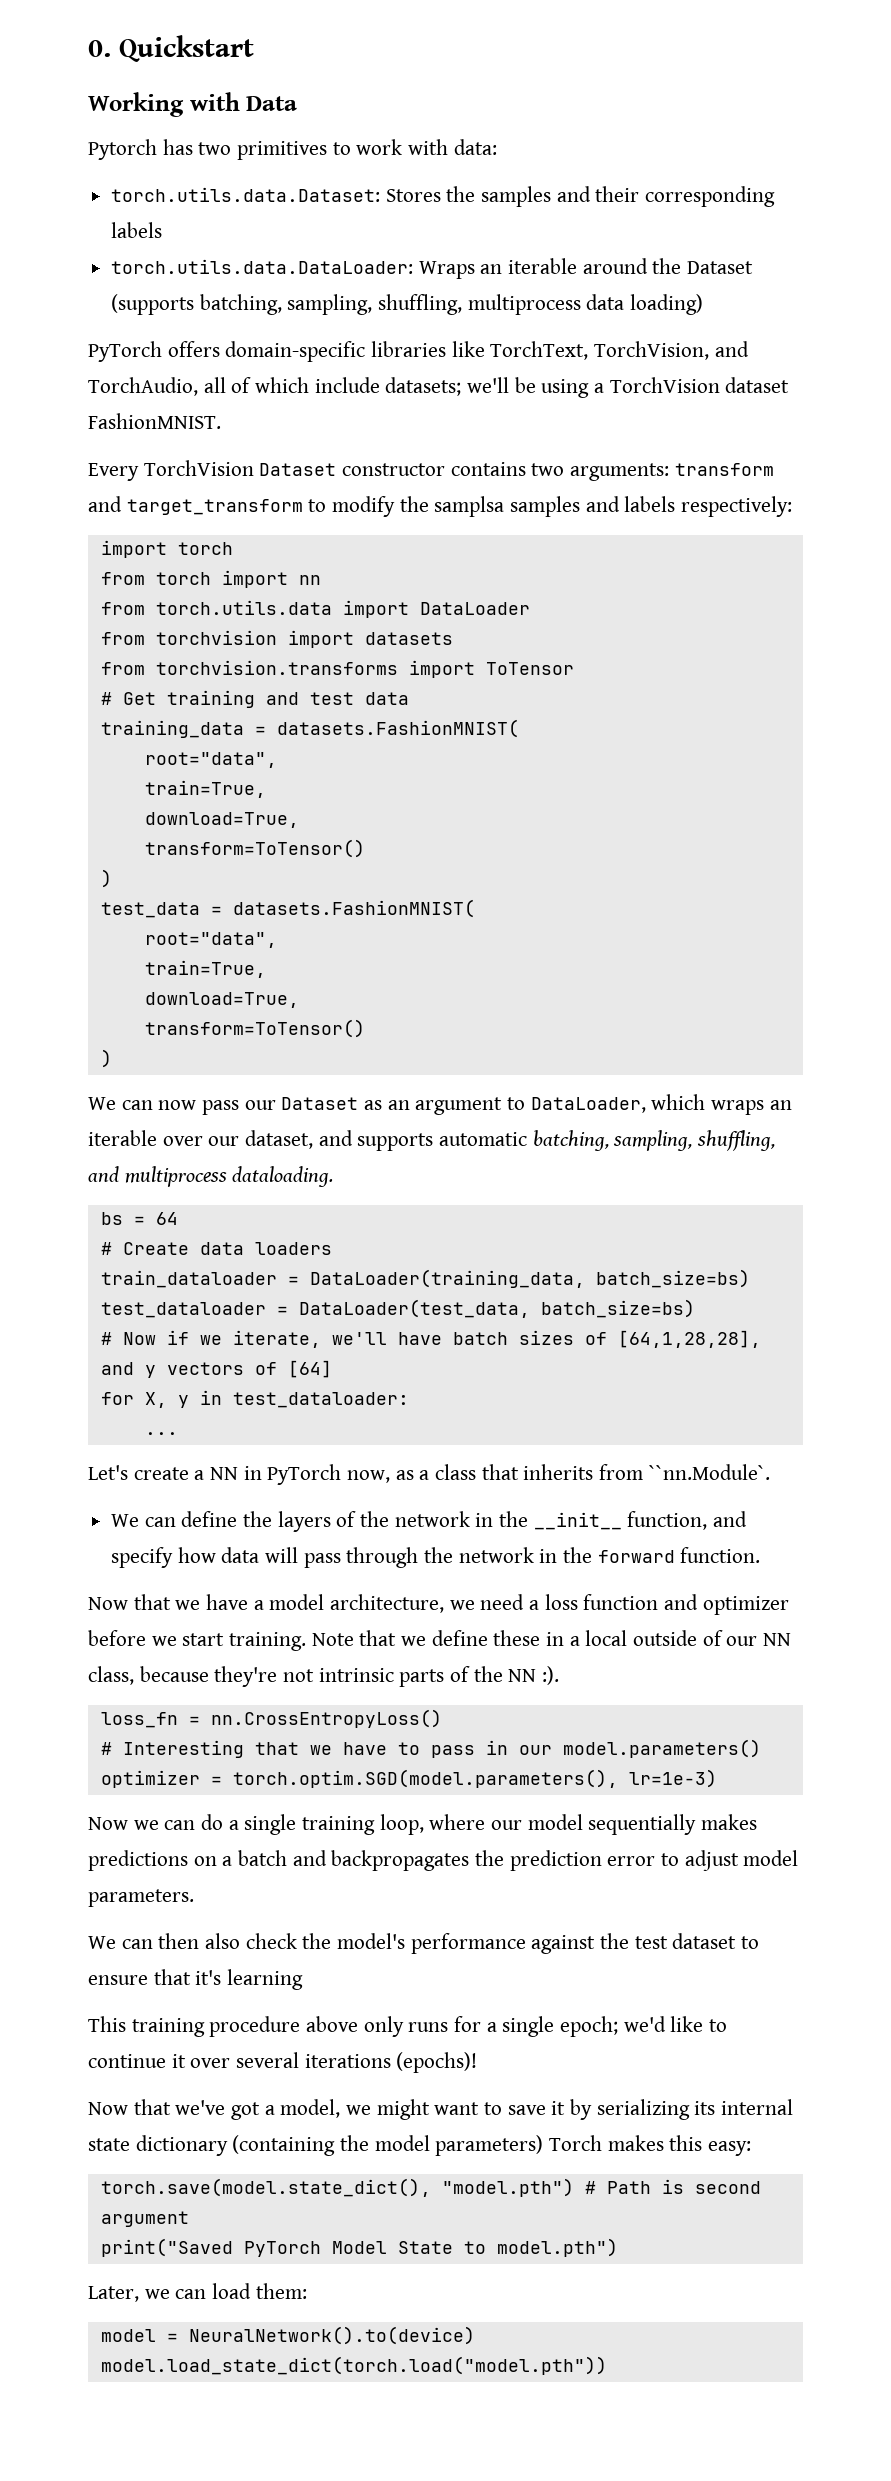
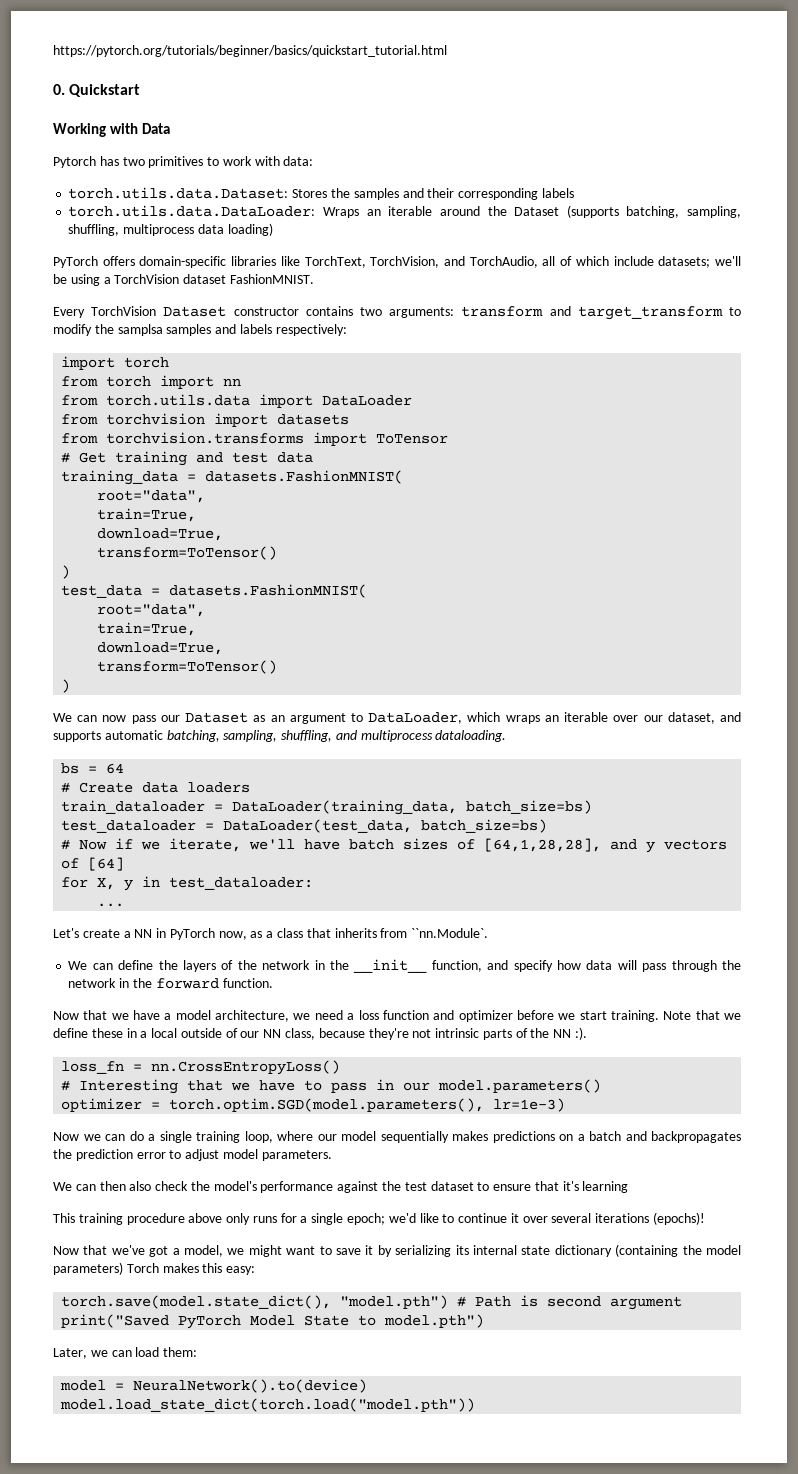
+ https://pytorch.org/tutorials/beginner/basics/quickstart_tutorial.html

